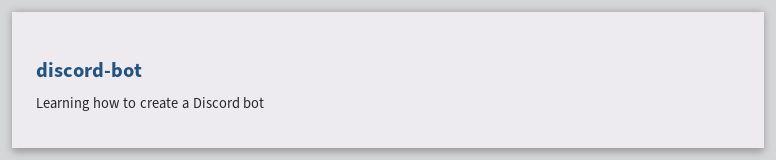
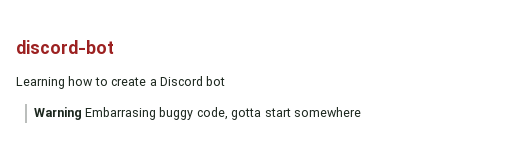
+ Warning Embarrasing buggy code, gotta start somewhere

